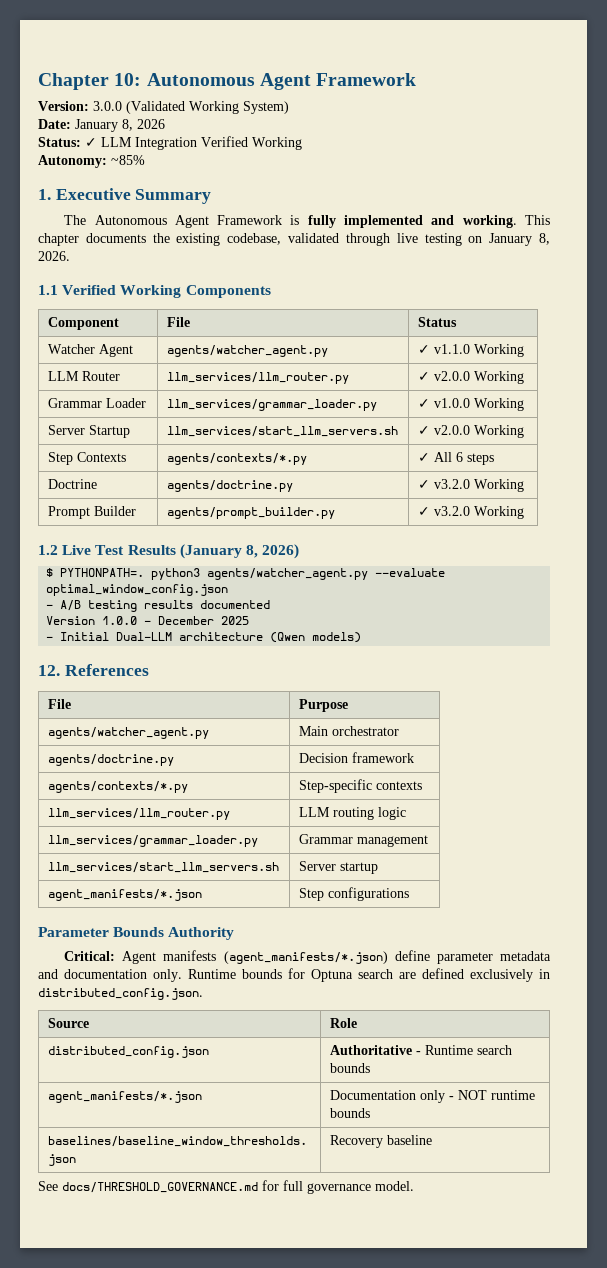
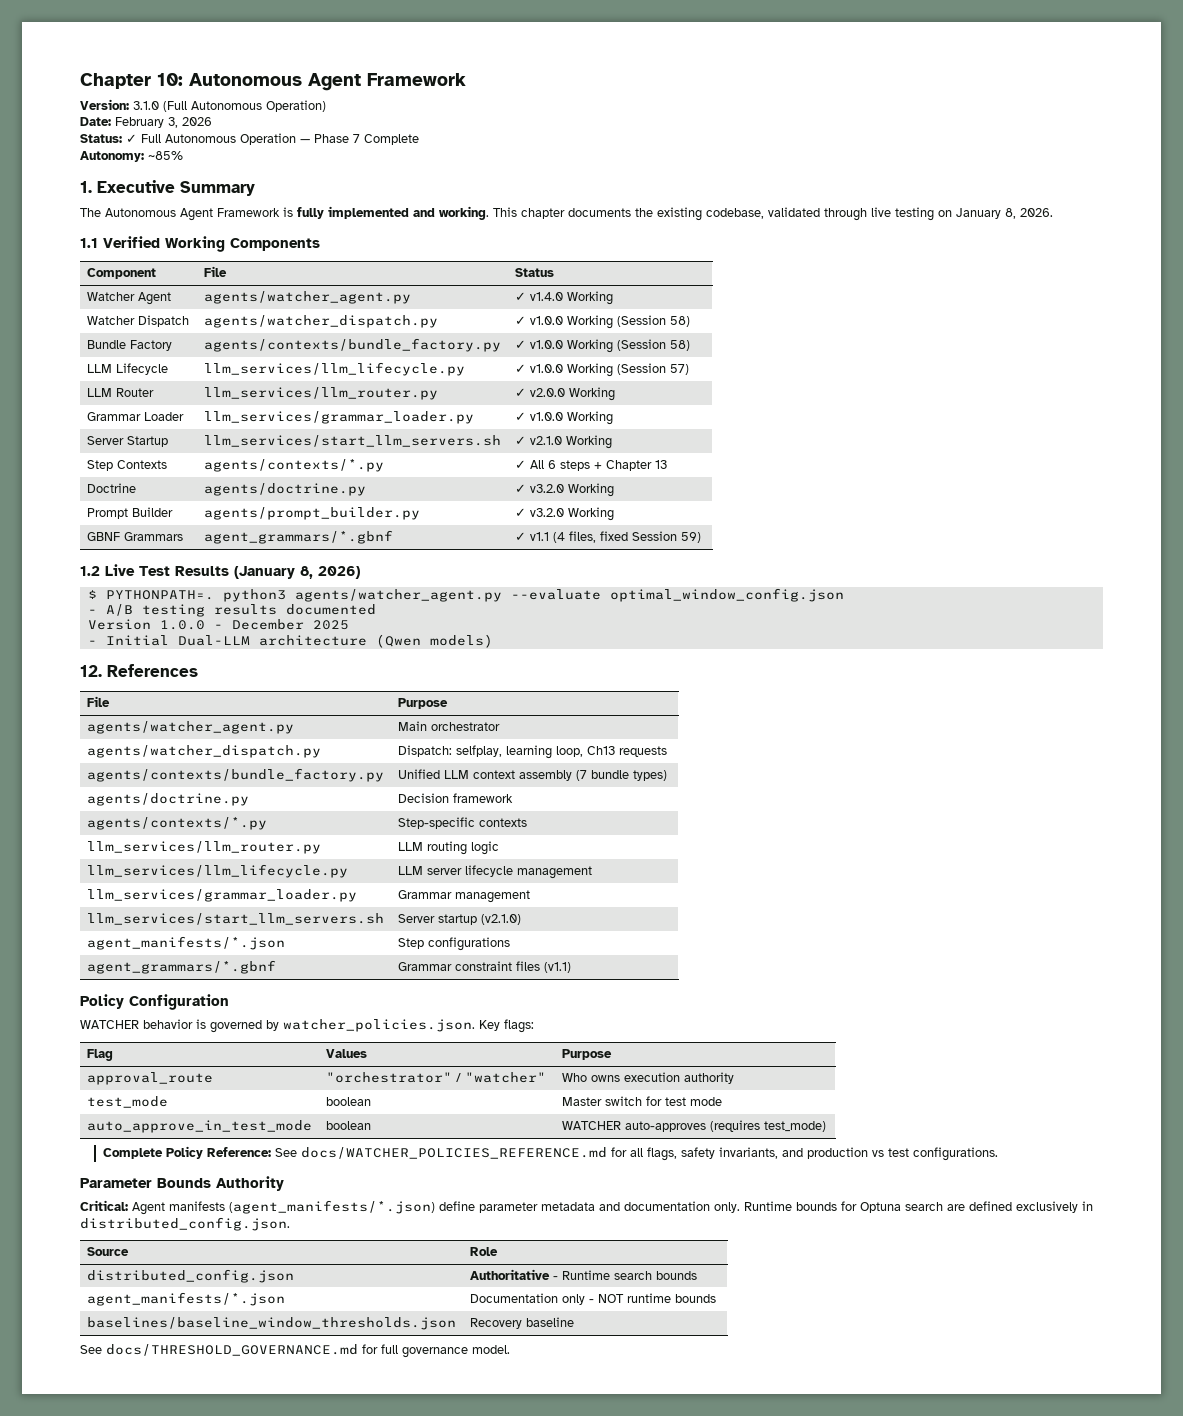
- Version: 3.0.0 (Validated Working System)
+ Version: 3.1.0 (Full Autonomous Operation)
- Date: January 8, 2026
+ Date: February 3, 2026
- Status: ✓ LLM Integration Verified Working
+ Status: ✓ Full Autonomous Operation — Phase 7 Complete
- Watcher Agent | agents/watcher_agent.py | ✓ v1.1.0 Working
+ Watcher Agent | agents/watcher_agent.py | ✓ v1.4.0 Working
+ Watcher Dispatch | agents/watcher_dispatch.py | ✓ v1.0.0 Working (Session 58)
+ Bundle Factory | agents/contexts/bundle_factory.py | ✓ v1.0.0 Working (Session 58)
+ LLM Lifecycle | llm_services/llm_lifecycle.py | ✓ v1.0.0 Working (Session 57)
- Server Startup | llm_services/start_llm_servers.sh | ✓ v2.0.0 Working
+ Server Startup | llm_services/start_llm_servers.sh | ✓ v2.1.0 Working
- Step Contexts | agents/contexts/*.py | ✓ All 6 steps
+ Step Contexts | agents/contexts/*.py | ✓ All 6 steps + Chapter 13
+ GBNF Grammars | agent_grammars/*.gbnf | ✓ v1.1 (4 files, fixed Session 59)
+ agents/watcher_dispatch.py | Dispatch: selfplay, learning loop, Ch13 requests
+ agents/contexts/bundle_factory.py | Unified LLM context assembly (7 bundle types)
+ llm_services/llm_lifecycle.py | LLM server lifecycle management
- llm_services/start_llm_servers.sh | Server startup
+ llm_services/start_llm_servers.sh | Server startup (v2.1.0)
+ agent_grammars/*.gbnf | Grammar constraint files (v1.1)
+ Policy Configuration
+ WATCHER behavior is governed by watcher_policies.json. Key flags:
+ Flag | Values | Purpose
+ approval_route | "orchestrator" / "watcher" | Who owns execution authority
+ test_mode | boolean | Master switch for test mode
+ auto_approve_in_test_mode | boolean | WATCHER auto-approves (requires test_mode)
+ Complete Policy Reference: See docs/WATCHER_POLICIES_REFERENCE.md for all flags, safety invariants, and production vs test configurations.

